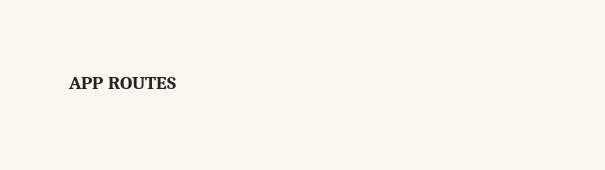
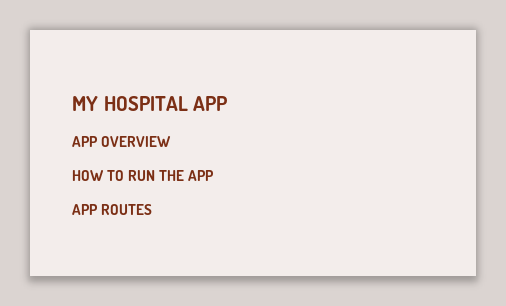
+ MY HOSPITAL APP
+ APP OVERVIEW
+ HOW TO RUN THE APP

